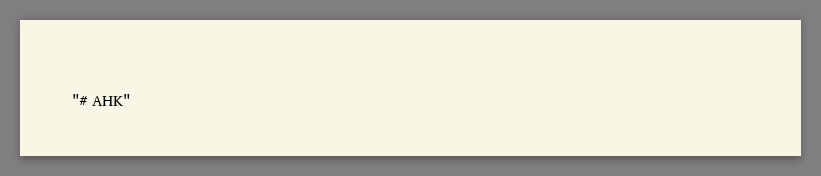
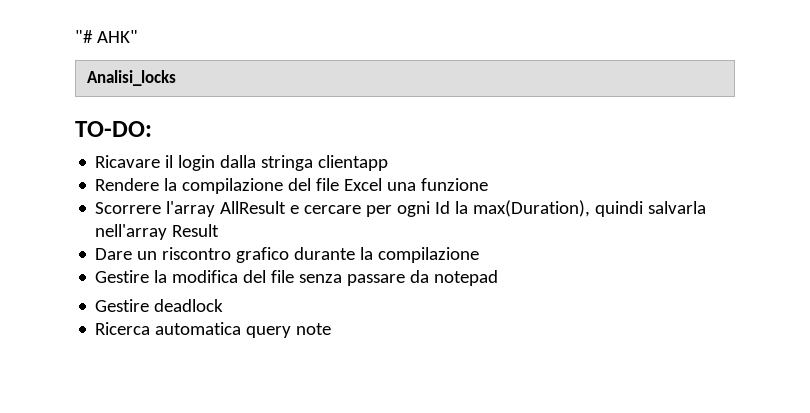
+ Analisi_locks
+ TO-DO:
+ Ricavare il login dalla stringa clientapp
+ Rendere la compilazione del file Excel una funzione
+ Scorrere l'array AllResult e cercare per ogni Id la max(Duration), quindi salvarla nell'array Result
+ Dare un riscontro grafico durante la compilazione
+ Gestire la modifica del file senza passare da notepad
+ Gestire deadlock
+ Ricerca automatica query note

